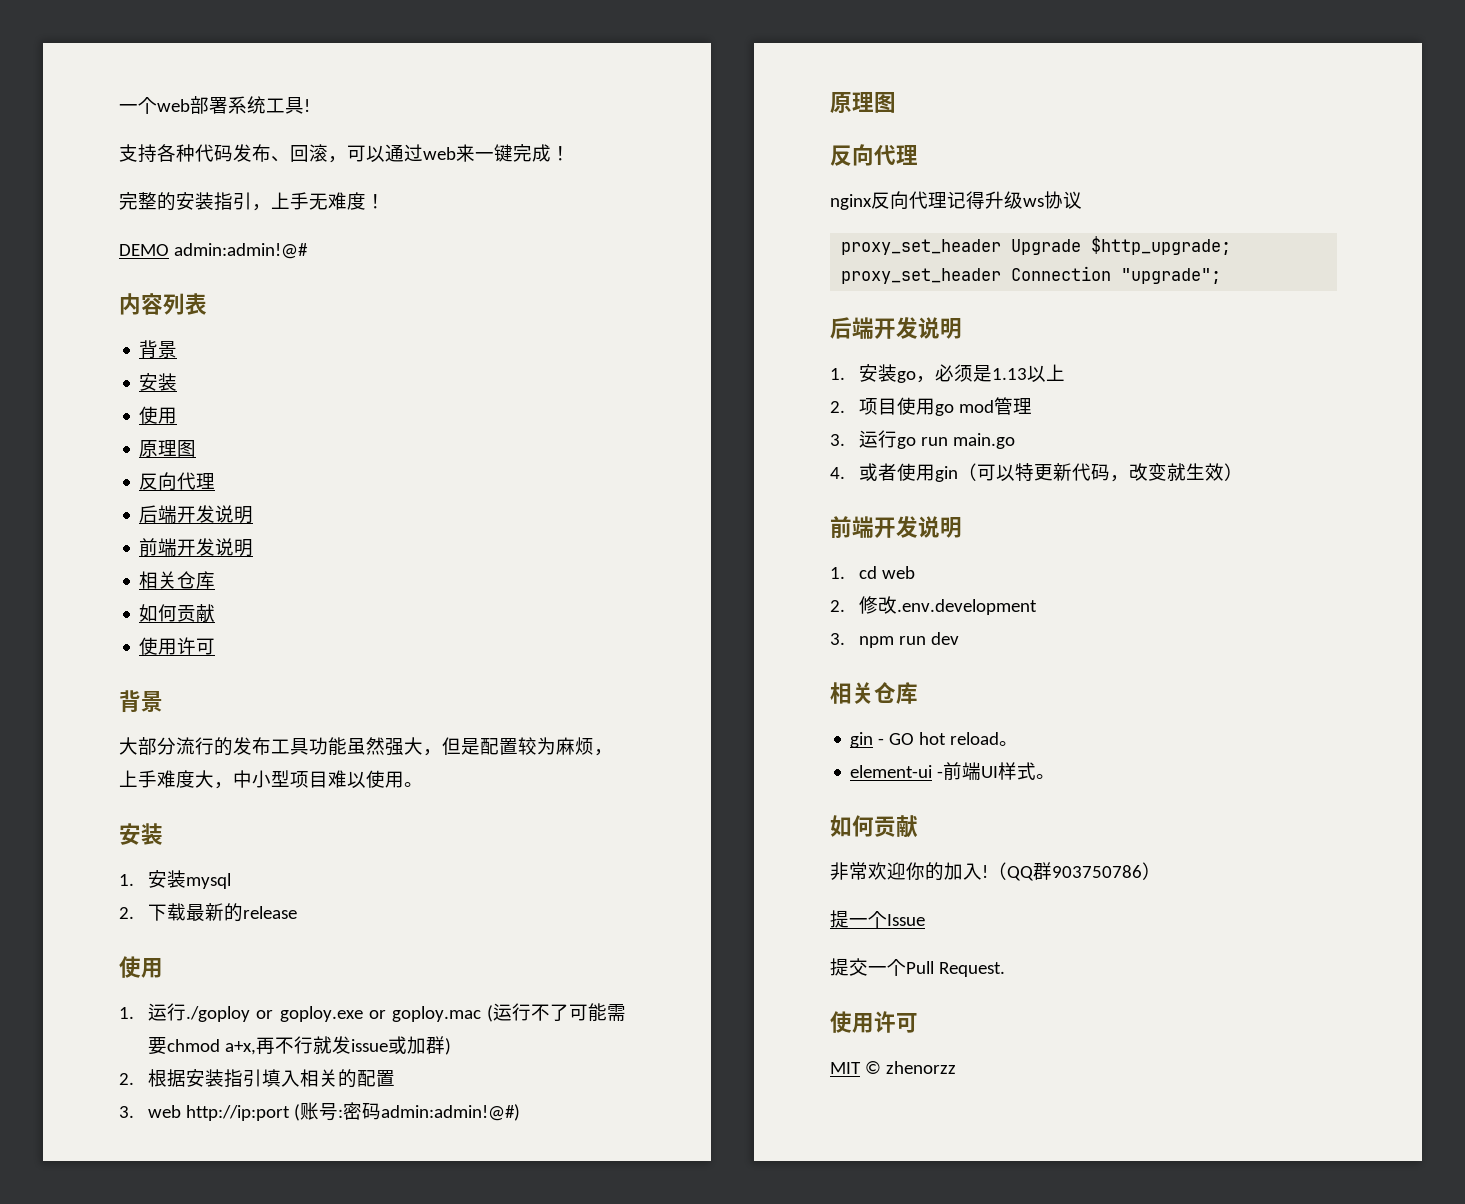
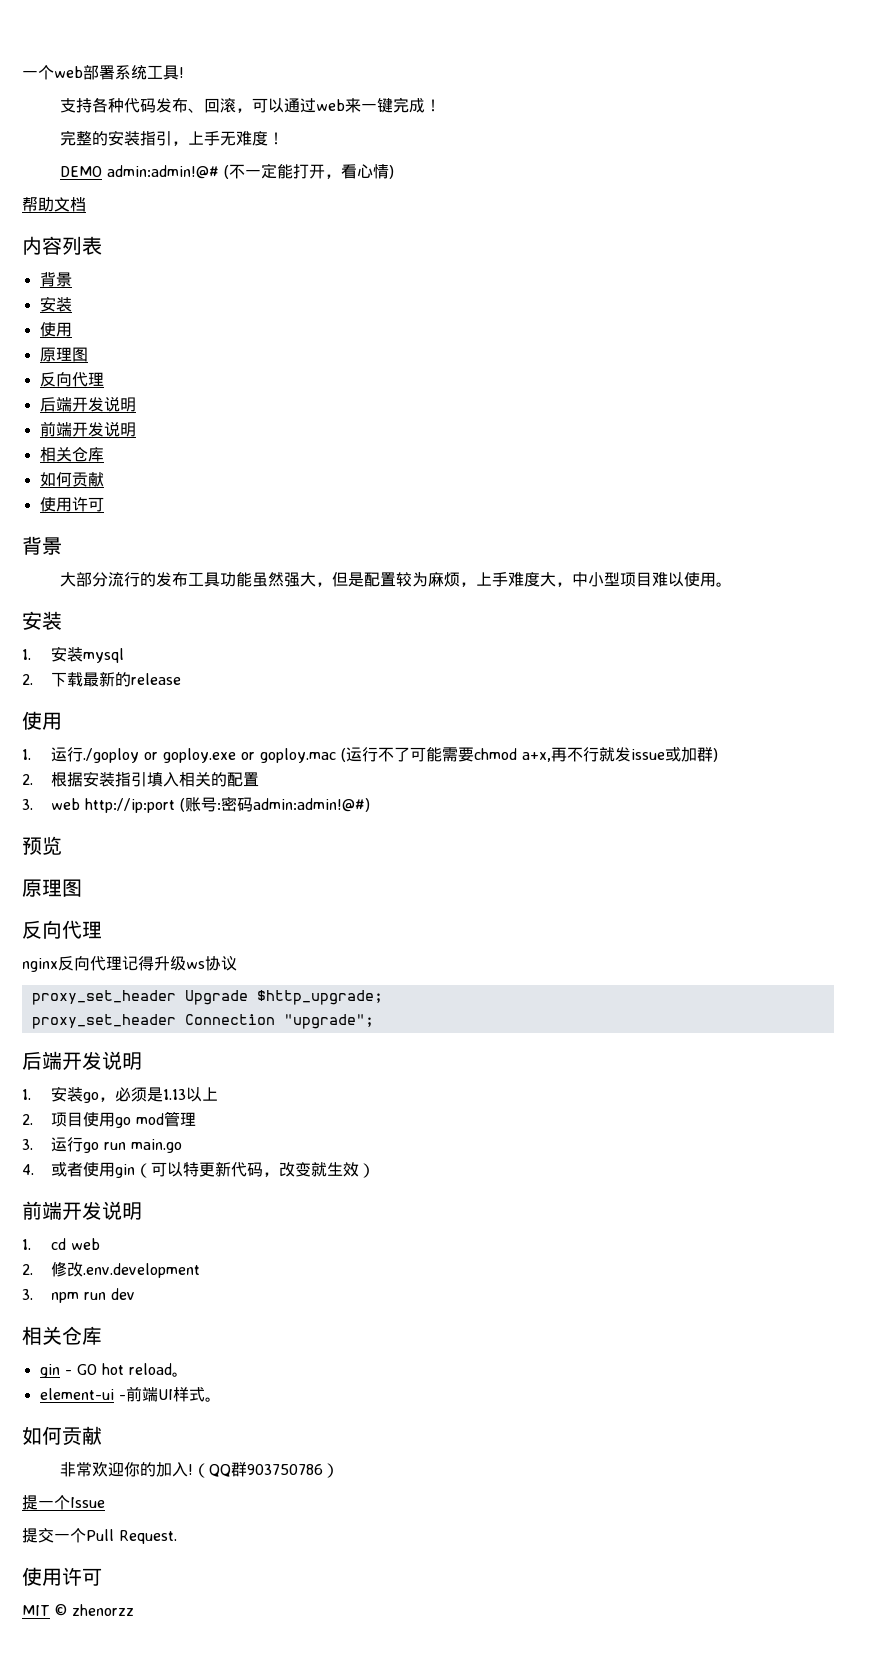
- DEMO admin:admin!@#
+ DEMO admin:admin!@# (不一定能打开，看心情)
+ 帮助文档
+ 预览

